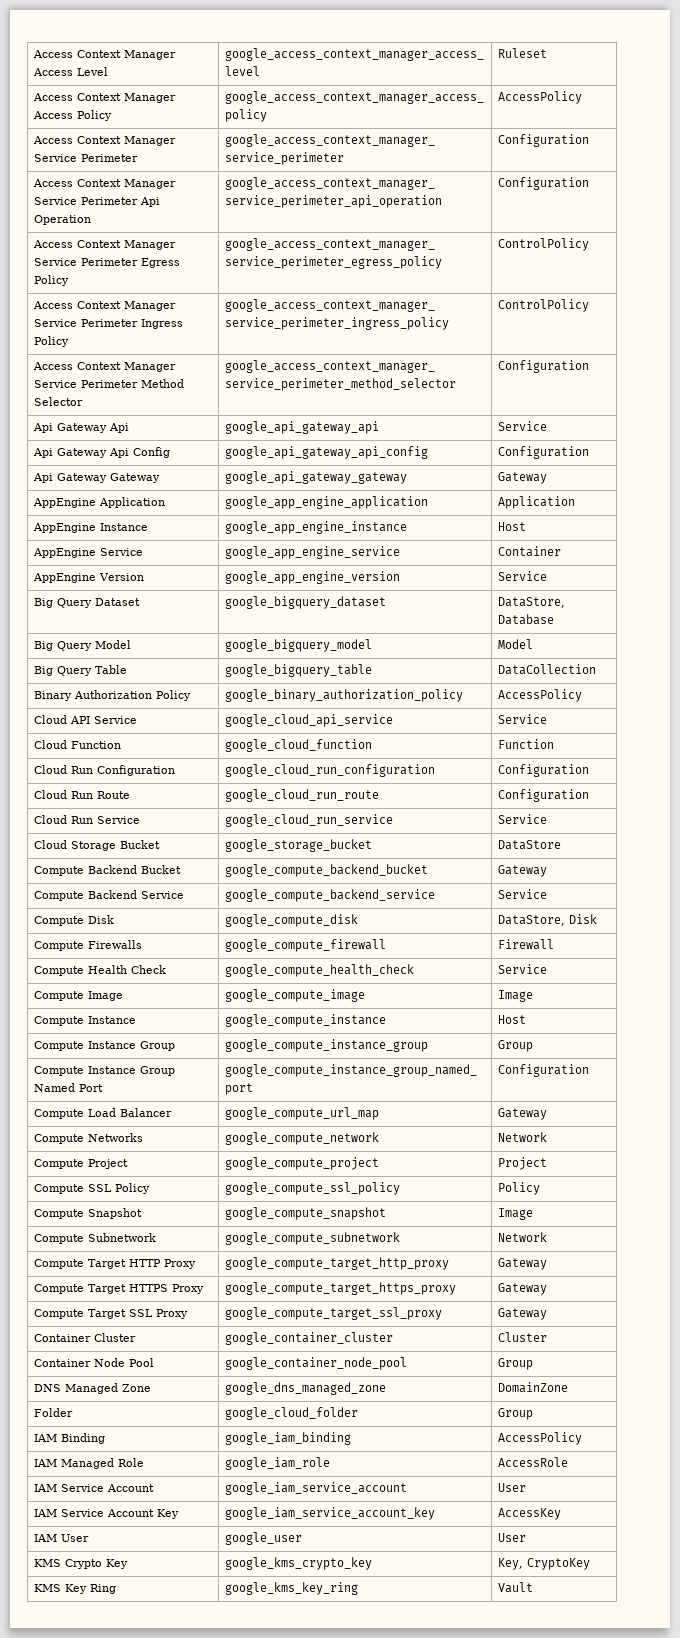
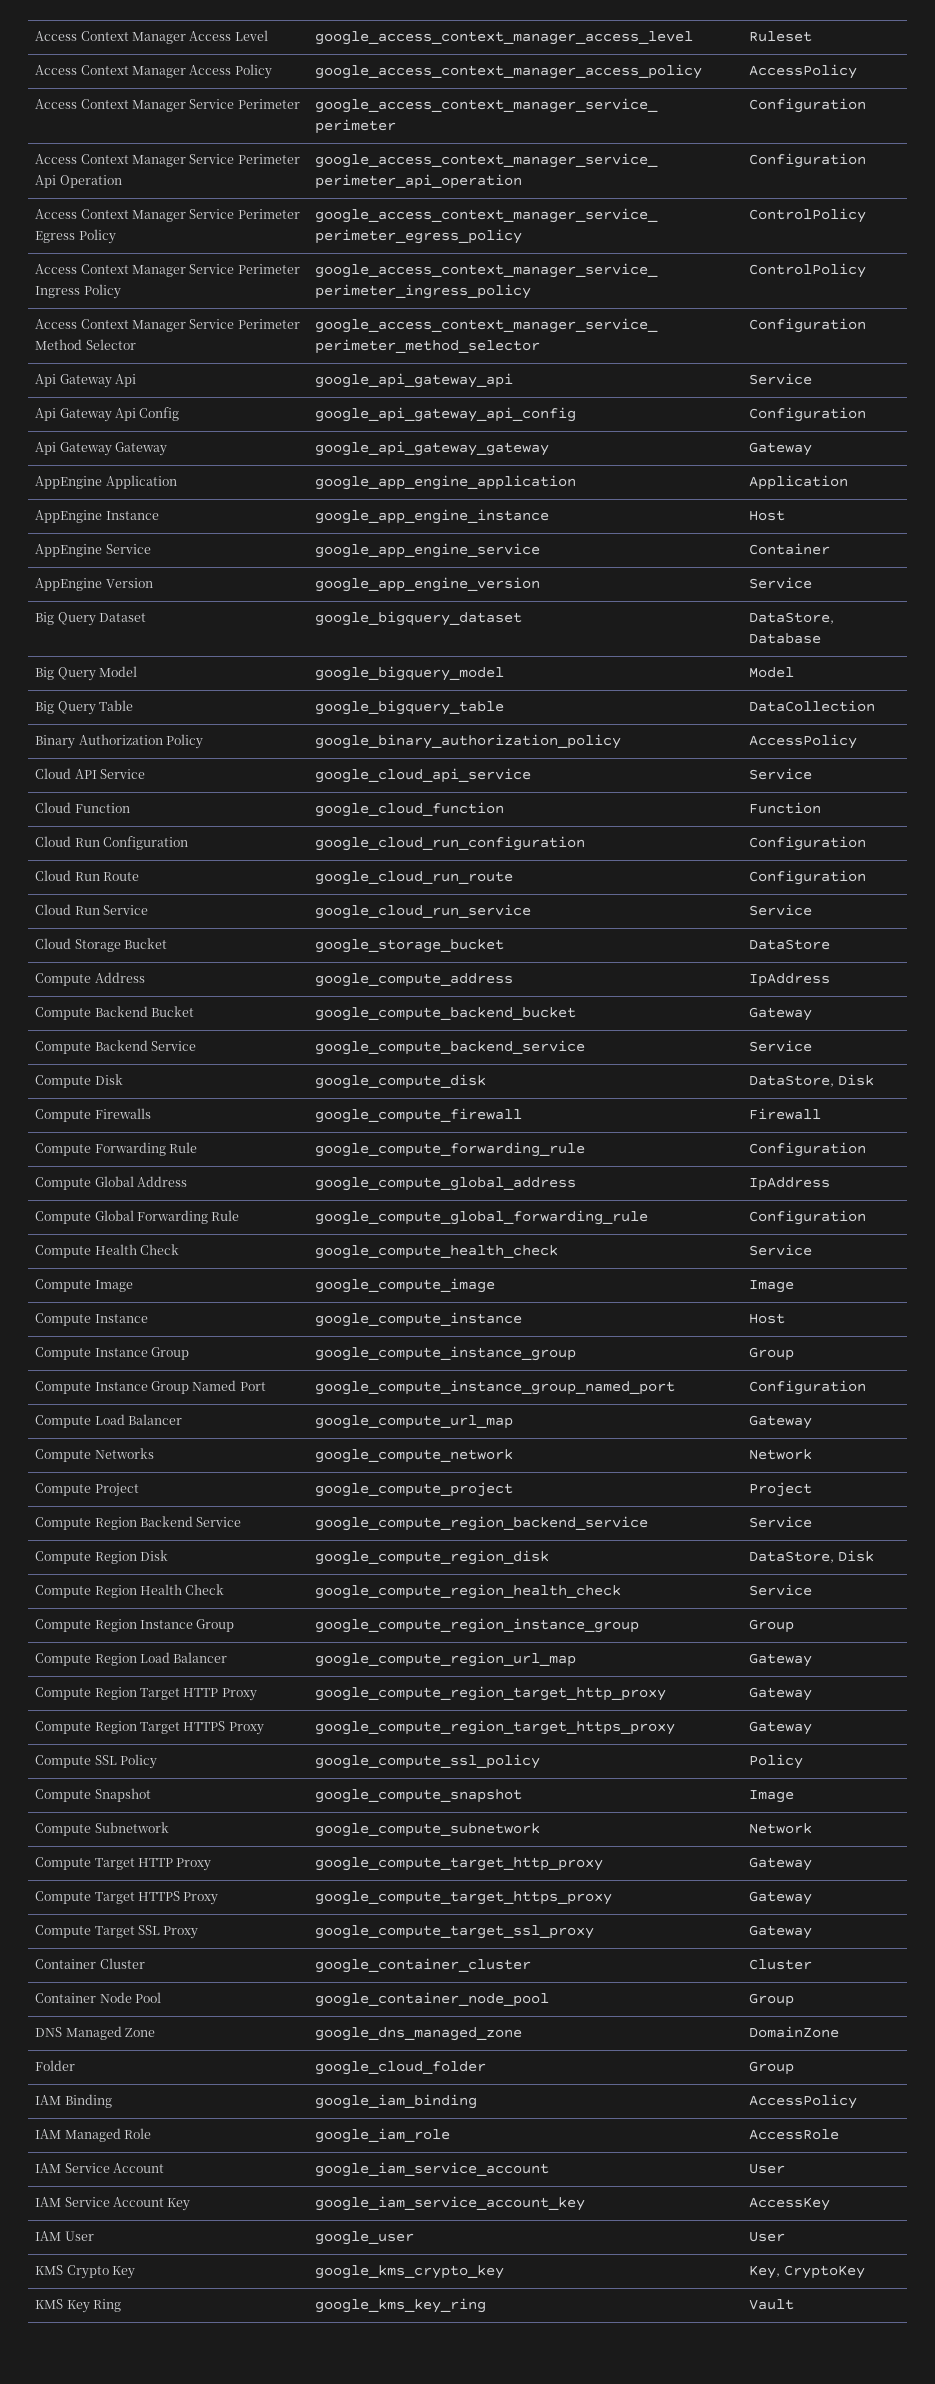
+ Compute Address | google_compute_address | IpAddress
+ Compute Forwarding Rule | google_compute_forwarding_rule | Configuration
+ Compute Global Address | google_compute_global_address | IpAddress
+ Compute Global Forwarding Rule | google_compute_global_forwarding_rule | Configuration
+ Compute Region Backend Service | google_compute_region_backend_service | Service
+ Compute Region Disk | google_compute_region_disk | DataStore, Disk
+ Compute Region Health Check | google_compute_region_health_check | Service
+ Compute Region Instance Group | google_compute_region_instance_group | Group
+ Compute Region Load Balancer | google_compute_region_url_map | Gateway
+ Compute Region Target HTTP Proxy | google_compute_region_target_http_proxy | Gateway
+ Compute Region Target HTTPS Proxy | google_compute_region_target_https_proxy | Gateway

